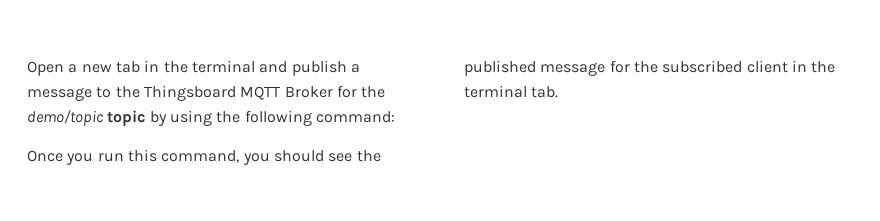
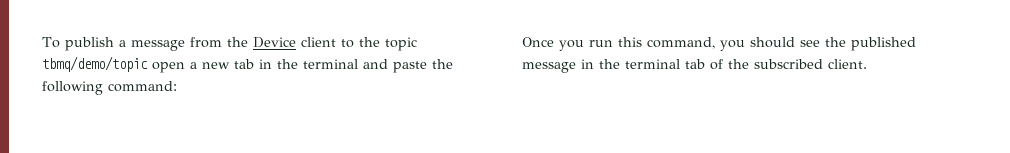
- Open a new tab in the terminal and publish a message to the Thingsboard MQTT Broker for the demo/topic topic by using the following command:
+ To publish a message from the Device client to the topic tbmq/demo/topic open a new tab in the terminal and paste the following command:
- Once you run this command, you should see the published message for the subscribed client in the terminal tab.
+ Once you run this command, you should see the published message in the terminal tab of the subscribed client.

